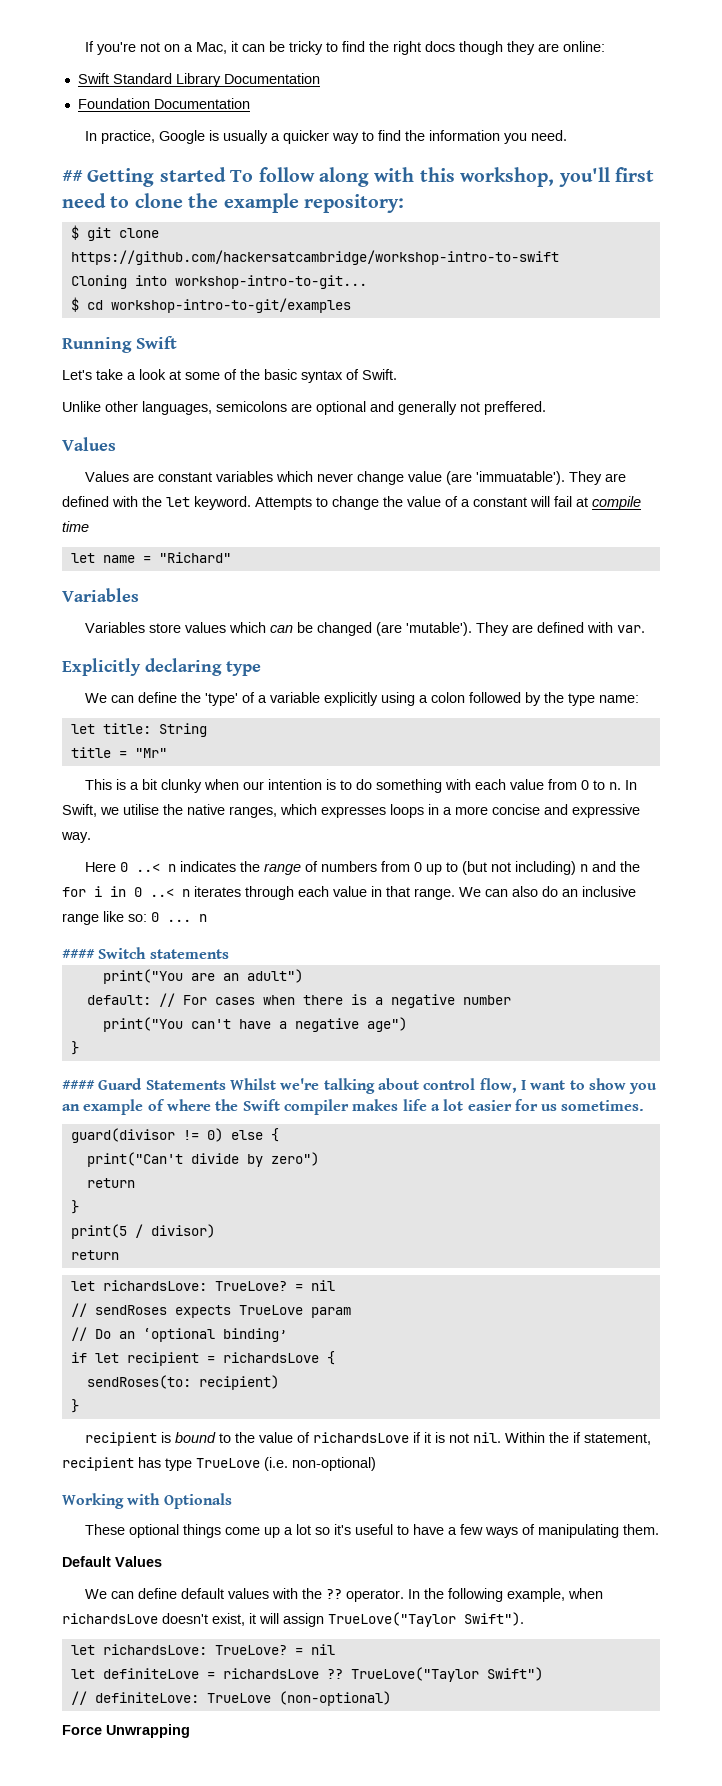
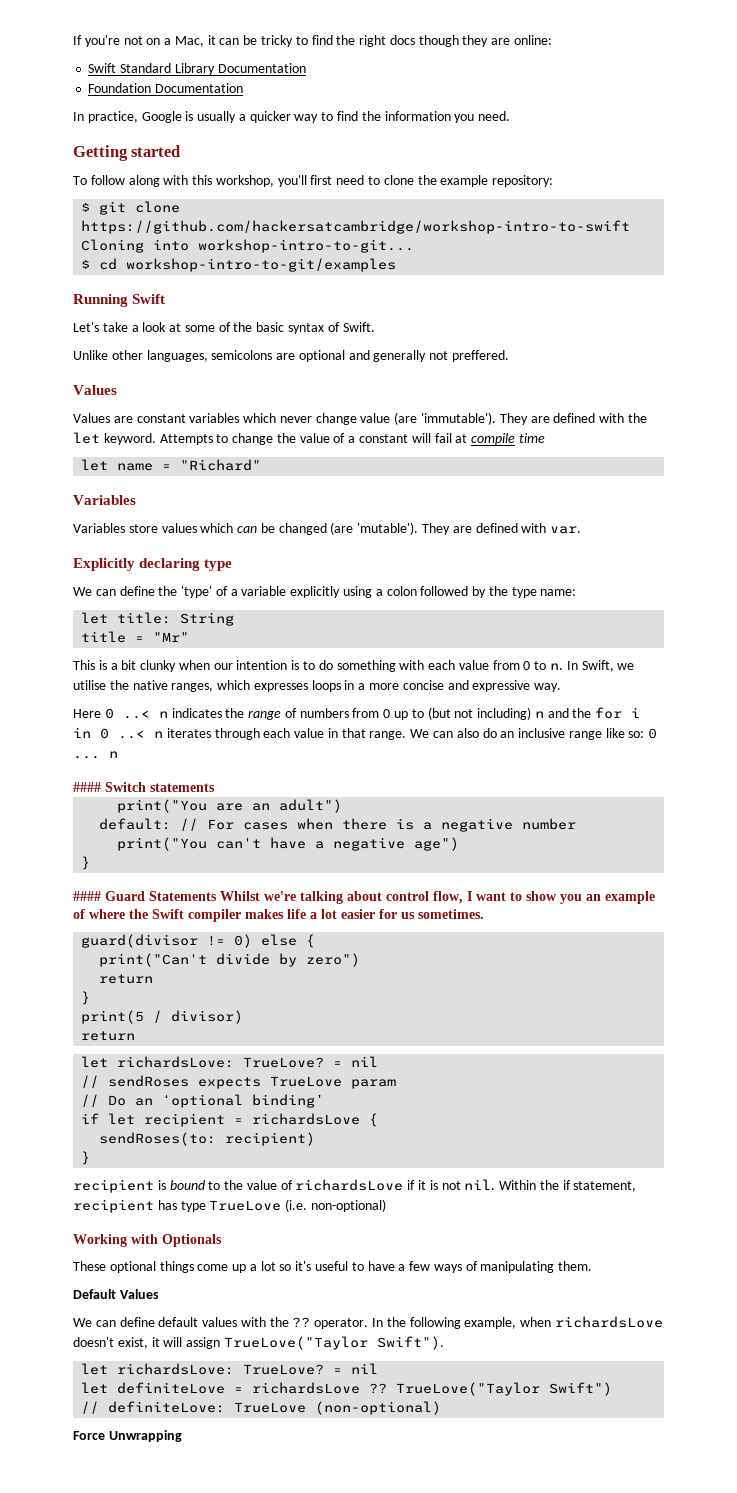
- ## Getting started To follow along with this workshop, you'll first need to clone the example repository:
+ Getting started
+ To follow along with this workshop, you'll first need to clone the example repository:
- Values are constant variables which never change value (are 'immuatable').
+ Values are constant variables which never change value (are 'immutable').

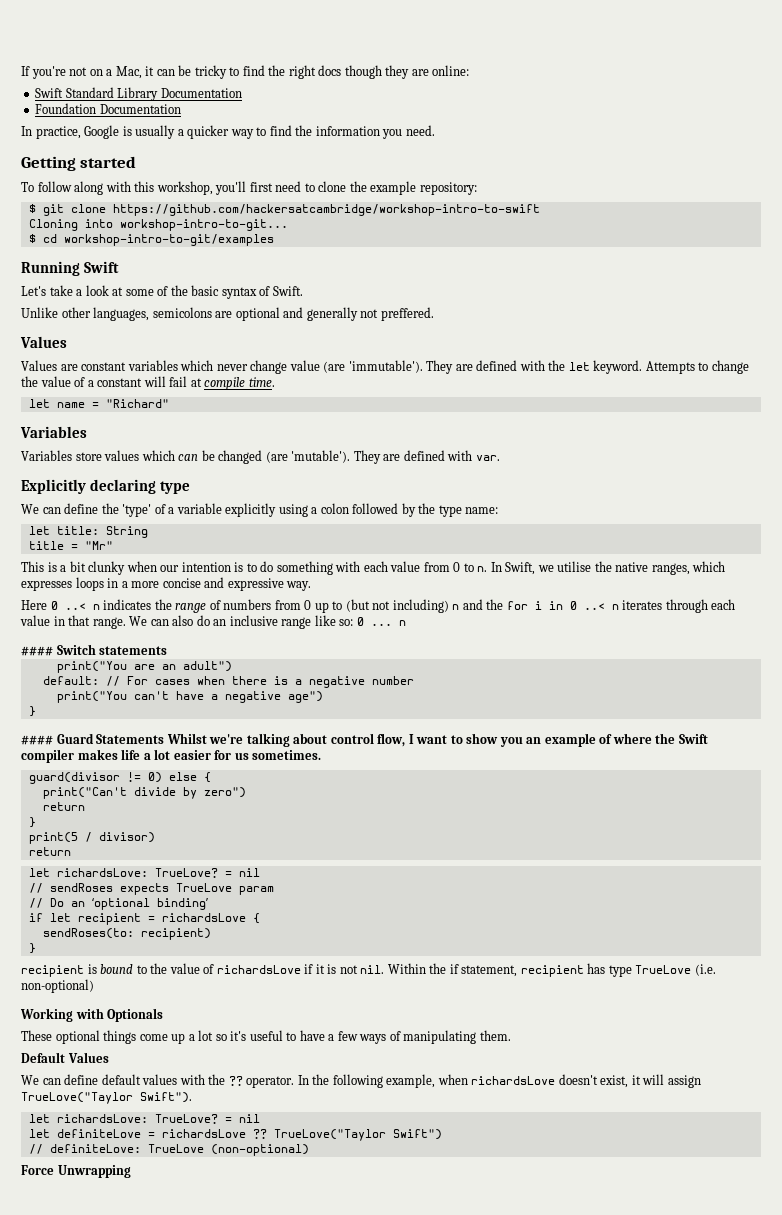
- Attempts to change the value of a constant will fail at compile time
+ Attempts to change the value of a constant will fail at compile time.

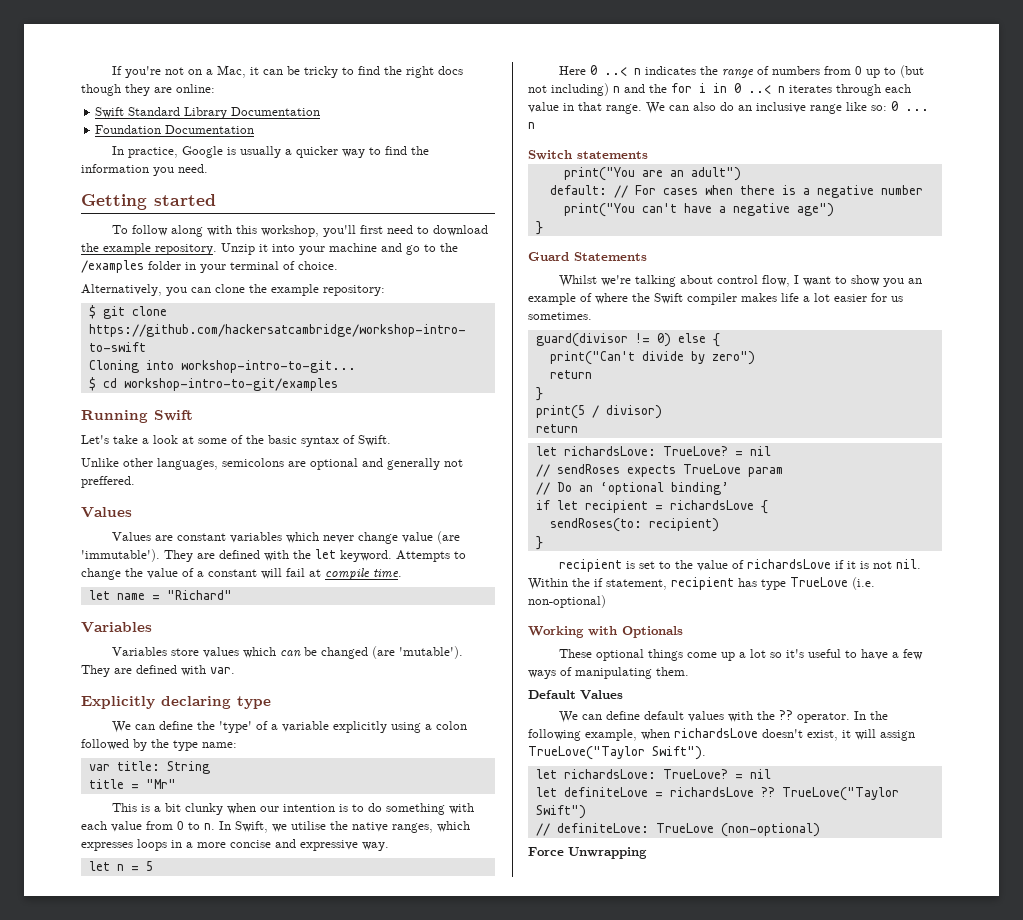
- To follow along with this workshop, you'll first need to clone the example repository:
+ To follow along with this workshop, you'll first need to download the example repository. Unzip it into your machine and go to the /examples folder in your terminal of choice.
+ Alternatively, you can clone the example repository:
- let title: String
+ var title: String
+ let n = 5
- #### Switch statements
+ Switch statements
- #### Guard Statements Whilst we're talking about control flow, I want to show you an example of where the Swift compiler makes life a lot easier for us sometimes.
+ Guard Statements
+ Whilst we're talking about control flow, I want to show you an example of where the Swift compiler makes life a lot easier for us sometimes.
- recipient is bound to the value of richardsLove if it is not nil.
+ recipient is set to the value of richardsLove if it is not nil.

